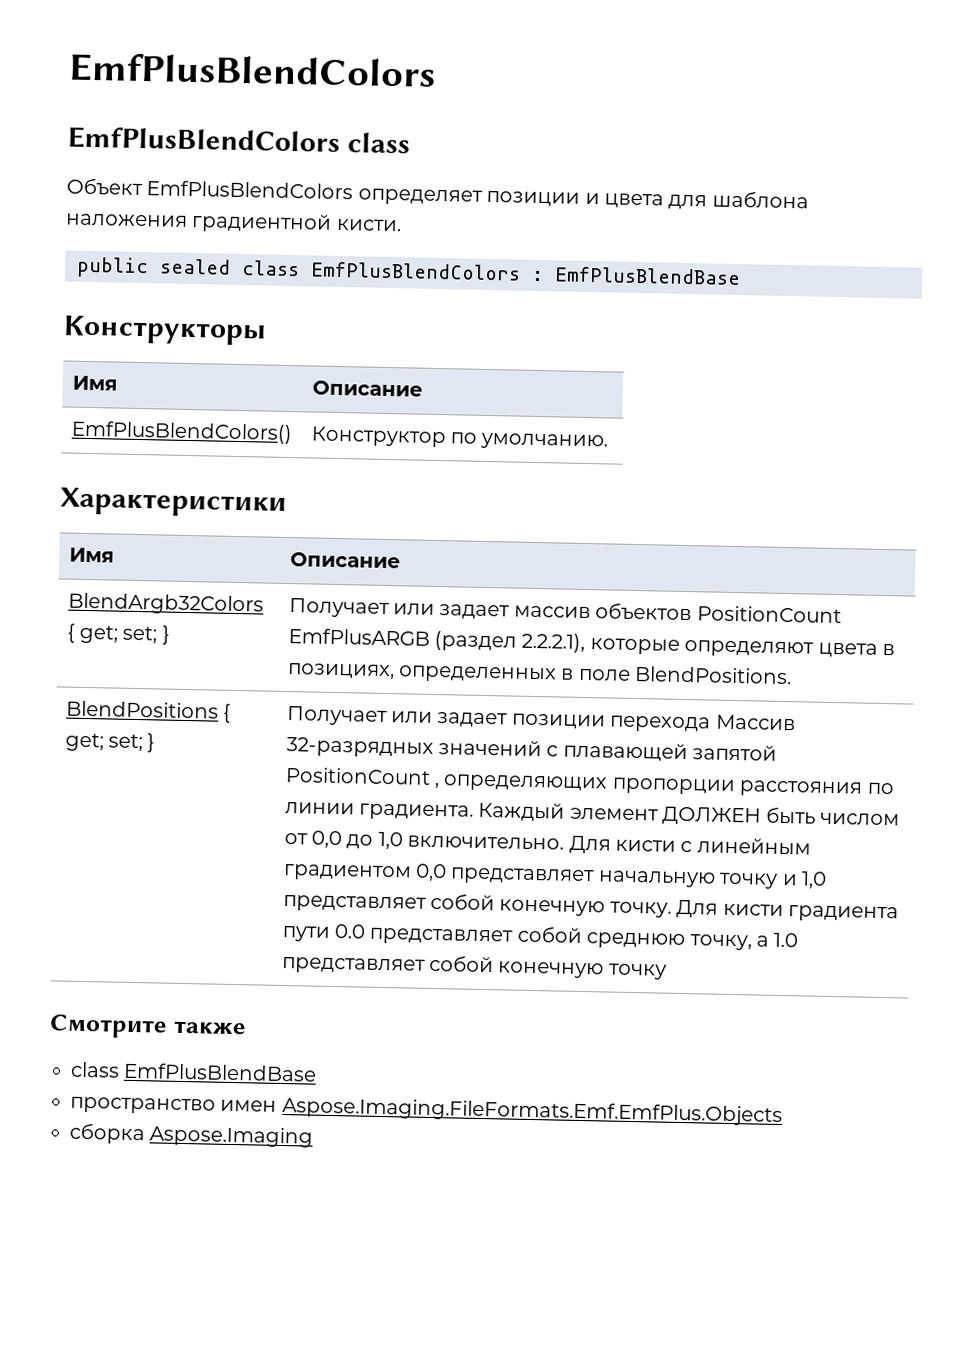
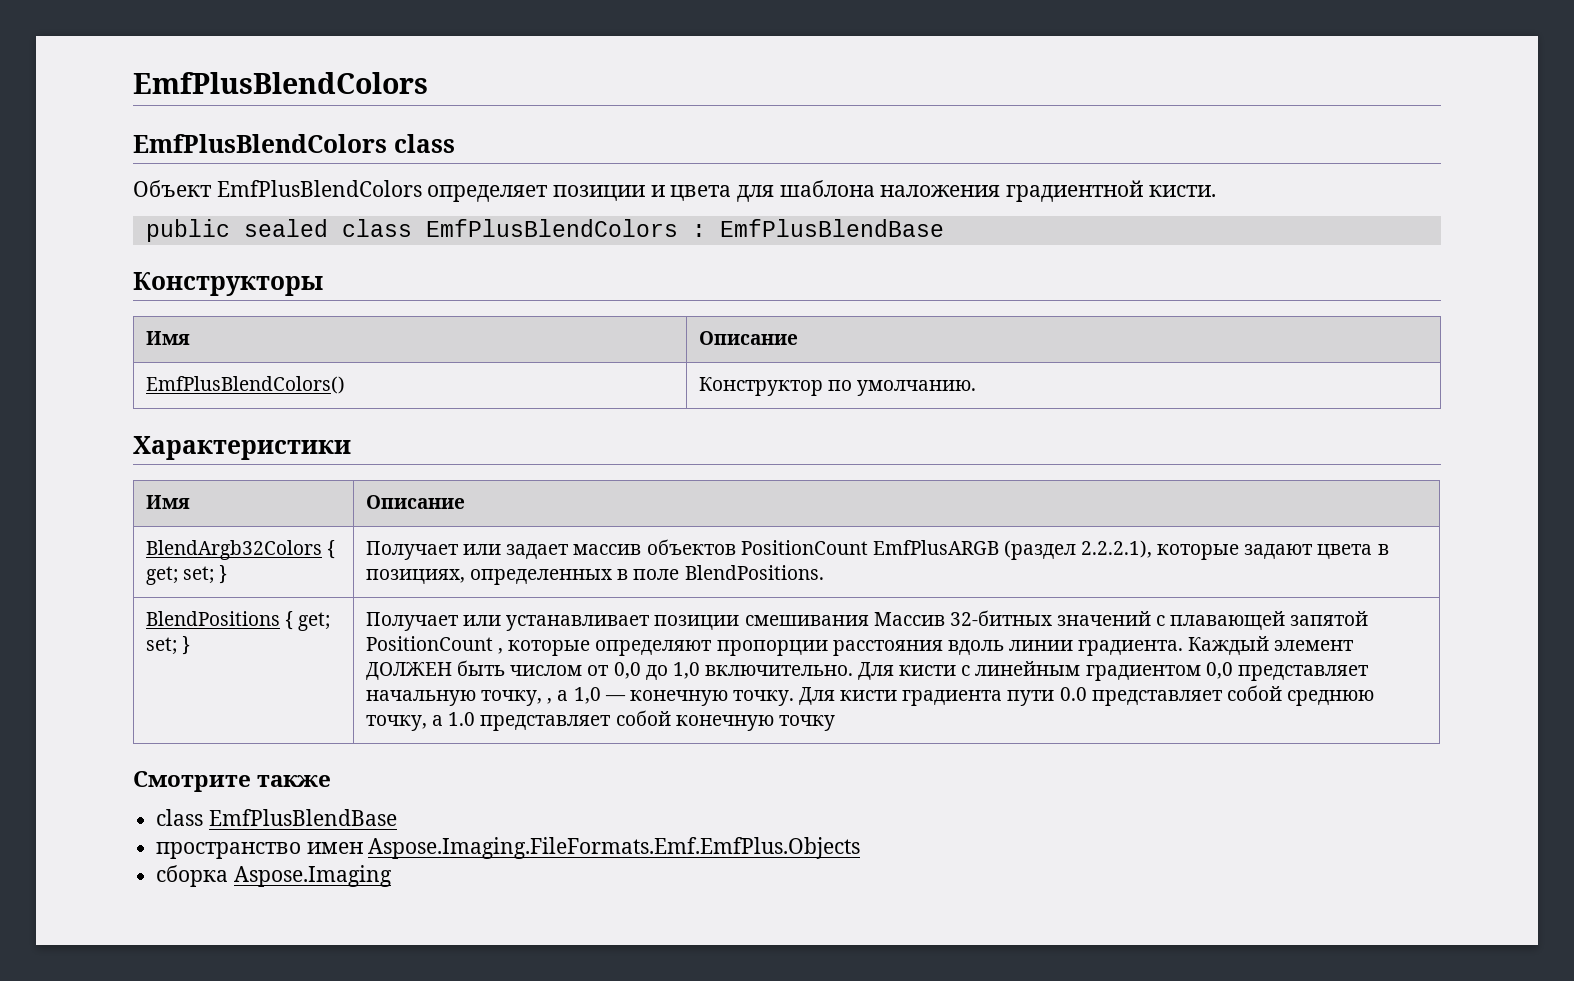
- BlendArgb32Colors { get; set; } | Получает или задает массив объектов PositionCount EmfPlusARGB (раздел 2.2.2.1), которые определяют цвета в позициях, определенных в поле BlendPositions.
+ BlendArgb32Colors { get; set; } | Получает или задает массив объектов PositionCount EmfPlusARGB (раздел 2.2.2.1), которые задают цвета в позициях, определенных в поле BlendPositions.
- Получает или задает позиции перехода Массив 32-разрядных значений с плавающей запятой PositionCount , определяющих пропорции расстояния по линии градиента.
+ Получает или устанавливает позиции смешивания Массив 32-битных значений с плавающей запятой PositionCount , которые определяют пропорции расстояния вдоль линии градиента.
- Для кисти с линейным градиентом 0,0 представляет начальную точку и 1,0 представляет собой конечную точку.
+ Для кисти с линейным градиентом 0,0 представляет начальную точку, , а 1,0 — конечную точку.

